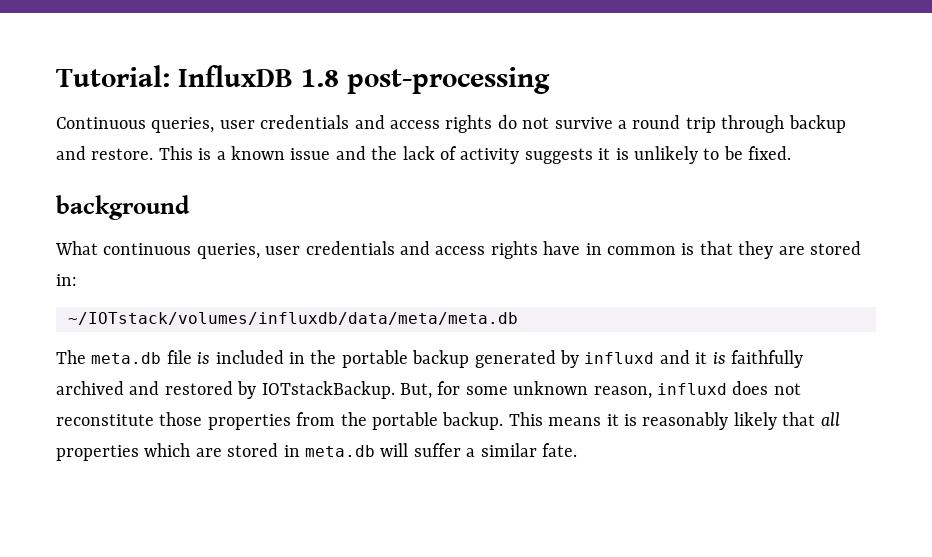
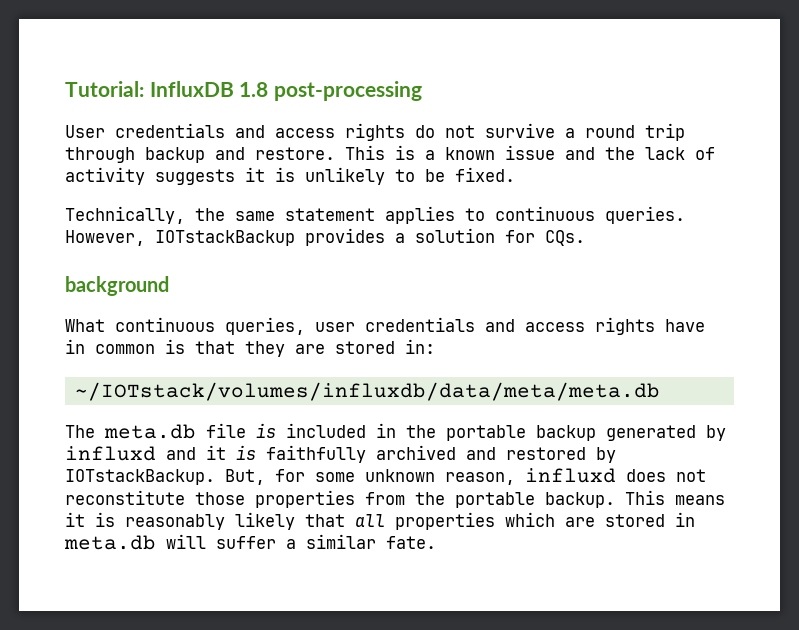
- Continuous queries, user credentials and access rights do not survive a round trip through backup and restore.
+ User credentials and access rights do not survive a round trip through backup and restore.
+ Technically, the same statement applies to continuous queries. However, IOTstackBackup provides a solution for CQs.

